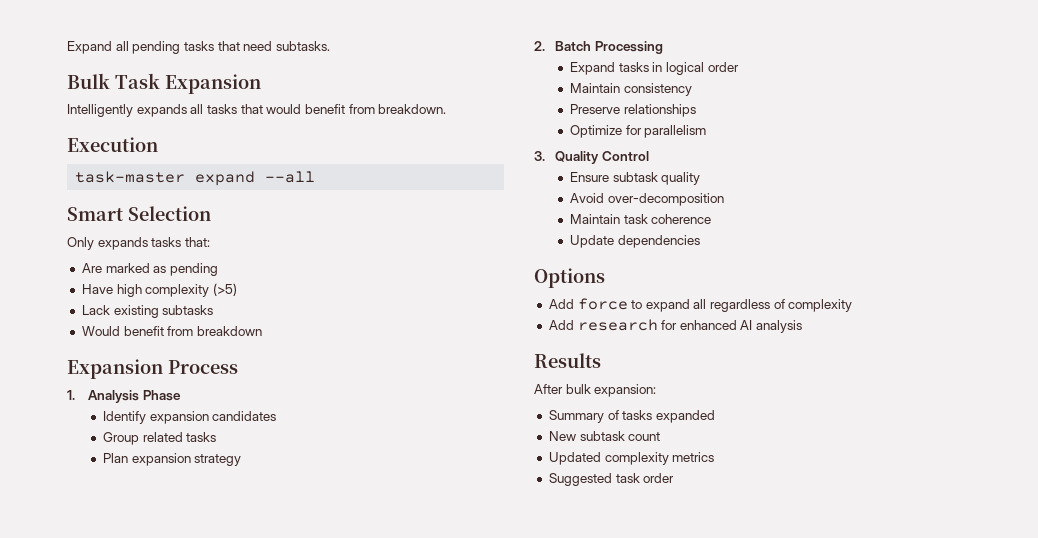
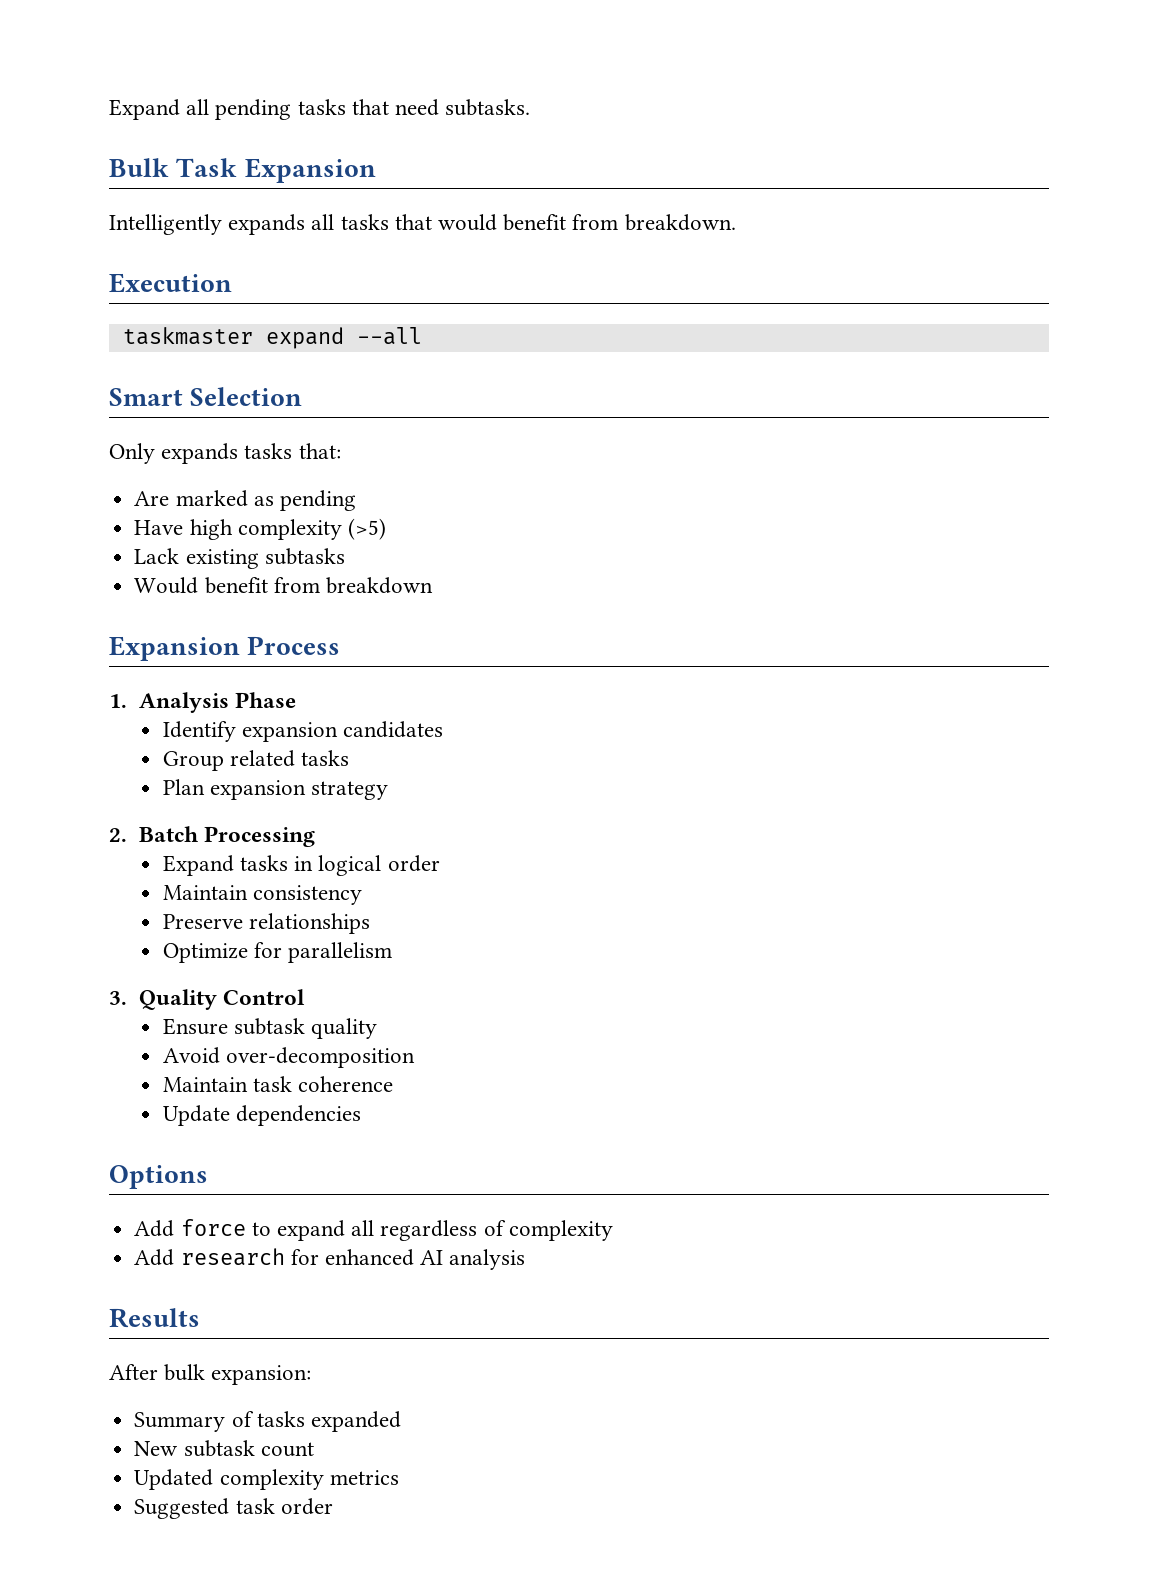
- task-master expand --all
+ taskmaster expand --all

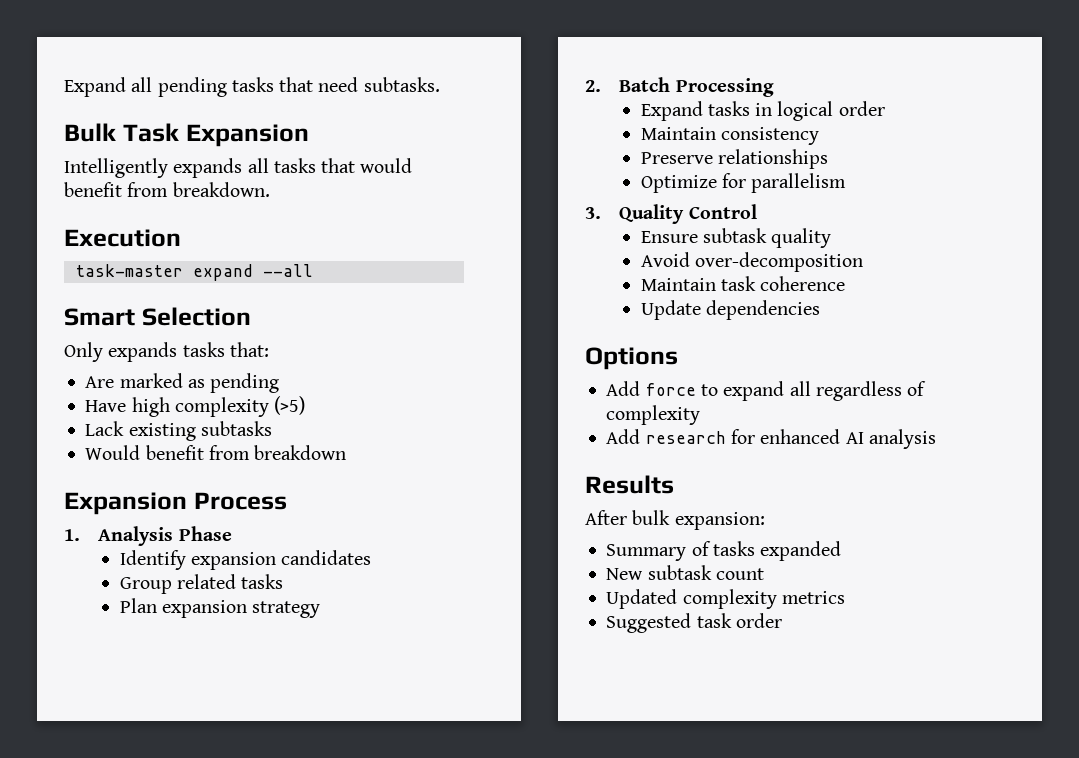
- taskmaster expand --all
+ task-master expand --all

